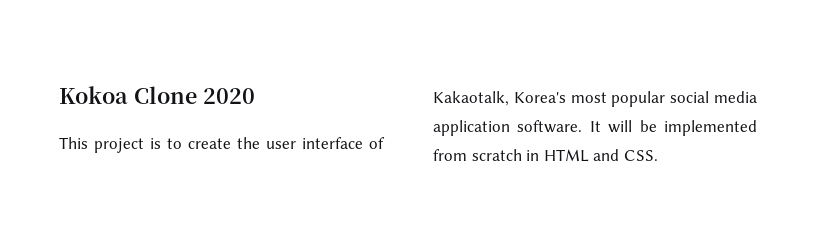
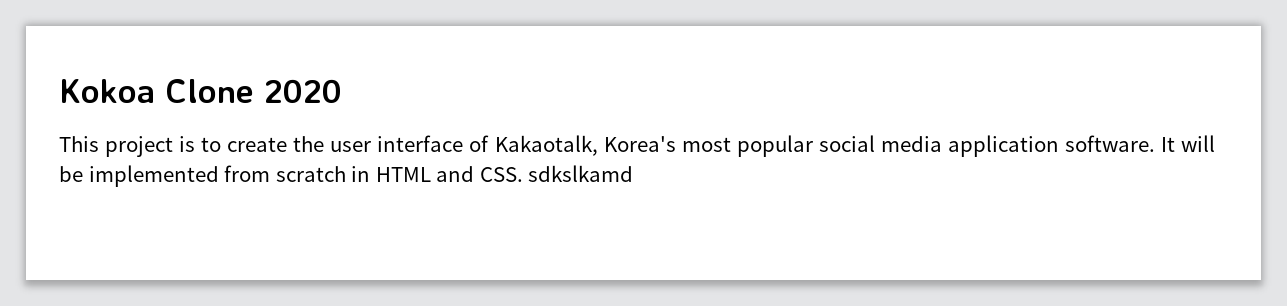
- It will be implemented from scratch in HTML and CSS.
+ It will be implemented from scratch in HTML and CSS. sdkslkamd

